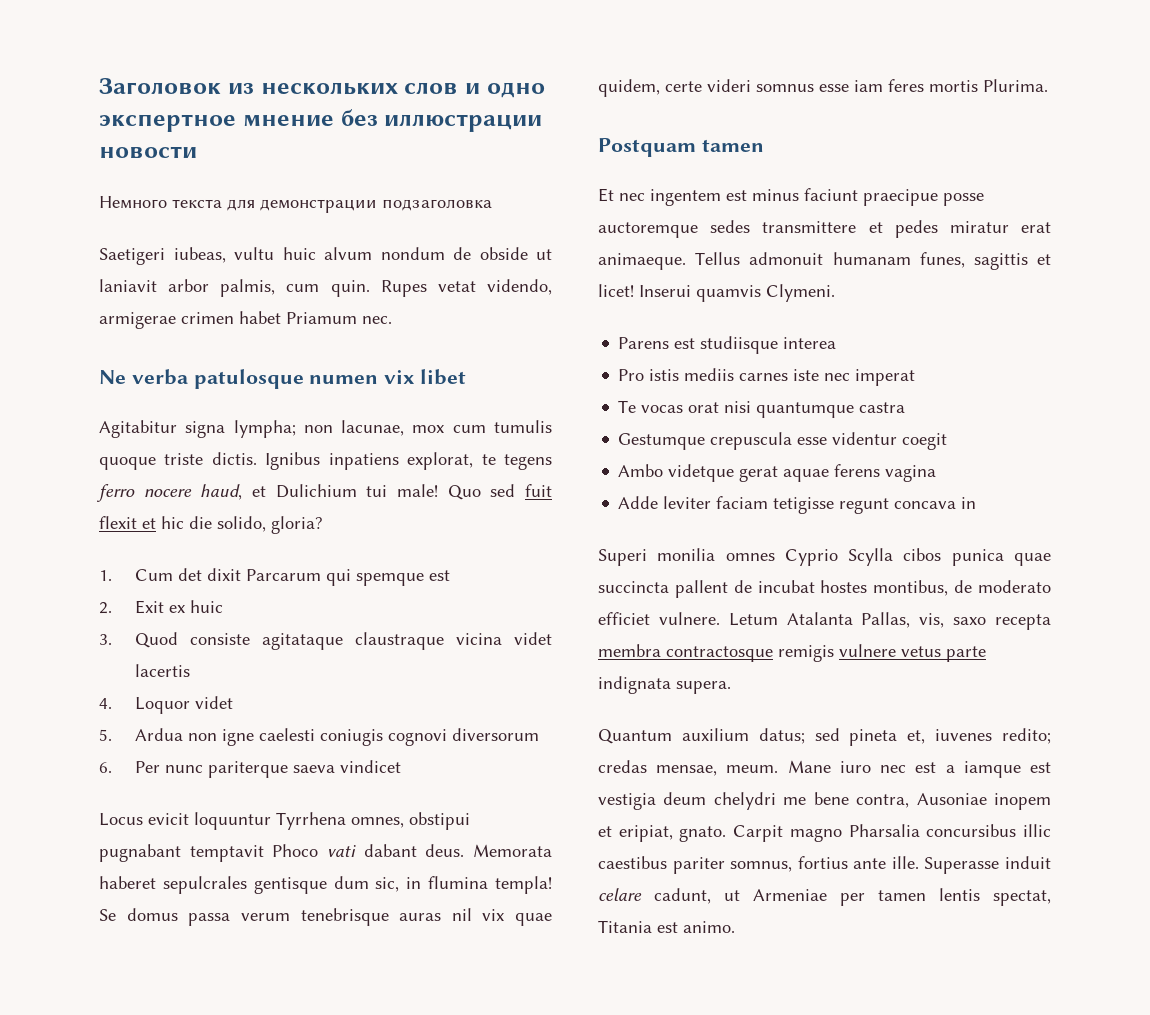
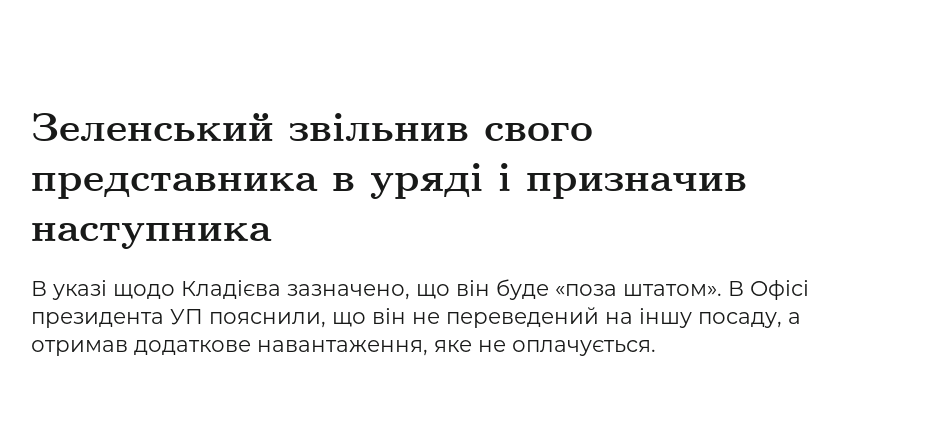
- Заголовок из нескольких слов и одно экспертное мнение без иллюстрации новости
- Немного текста для демонстрации подзаголовка
- Saetigeri iubeas, vultu huic alvum nondum de obside ut laniavit arbor palmis, cum quin. Rupes vetat videndo, armigerae crimen habet Priamum nec.
- Ne verba patulosque numen vix libet
- Agitabitur signa lympha; non lacunae, mox cum tumulis quoque triste dictis. Ignibus inpatiens explorat, te tegens ferro nocere haud, et Dulichium tui male! Quo sed fuit flexit et hic die solido, gloria?
- 1. Cum det dixit Parcarum qui spemque est
- 2. Exit ex huic
- 3. Quod consiste agitataque claustraque vicina videt lacertis
- 4. Loquor videt
- 5. Ardua non igne caelesti coniugis cognovi diversorum
- 6. Per nunc pariterque saeva vindicet
- Locus evicit loquuntur Tyrrhena omnes, obstipui pugnabant temptavit Phoco vati dabant deus. Memorata haberet sepulcrales gentisque dum sic, in flumina templa! Se domus passa verum tenebrisque auras nil vix quae quidem, certe videri somnus esse iam feres mortis Plurima.
- Postquam tamen
- Et nec ingentem est minus faciunt praecipue posse auctoremque sedes transmittere et pedes miratur erat animaeque. Tellus admonuit humanam funes, sagittis et licet! Inserui quamvis Clymeni.
- Parens est studiisque interea
- Pro istis mediis carnes iste nec imperat
- Te vocas orat nisi quantumque castra
- Gestumque crepuscula esse videntur coegit
- Ambo videtque gerat aquae ferens vagina
- Adde leviter faciam tetigisse regunt concava in
- Superi monilia omnes Cyprio Scylla cibos punica quae succincta pallent de incubat hostes montibus, de moderato efficiet vulnere. Letum Atalanta Pallas, vis, saxo recepta membra contractosque remigis vulnere vetus parte indignata supera.
- Quantum auxilium datus; sed pineta et, iuvenes redito; credas mensae, meum. Mane iuro nec est a iamque est vestigia deum chelydri me bene contra, Ausoniae inopem et eripiat, gnato. Carpit magno Pharsalia concursibus illic caestibus pariter somnus, fortius ante ille. Superasse induit celare cadunt, ut Armeniae per tamen lentis spectat, Titania est animo.
+ Зеленський звільнив свого представника в уряді і призначив наступника
+ В указі щодо Кладієва зазначено, що він буде «поза штатом». В Офісі президента УП пояснили, що він не переведений на іншу посаду, а отримав додаткове навантаження, яке не оплачується.

